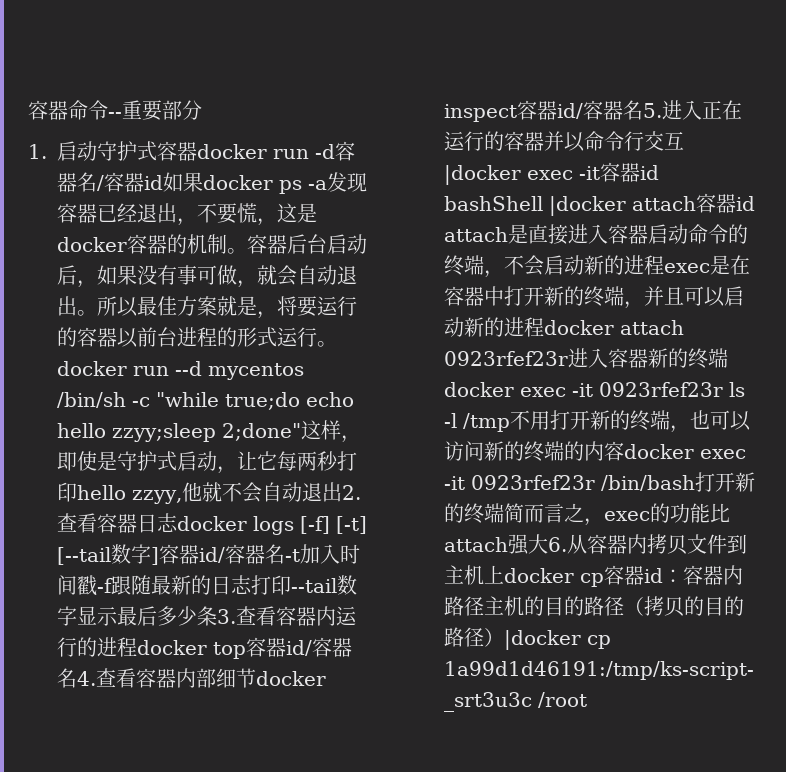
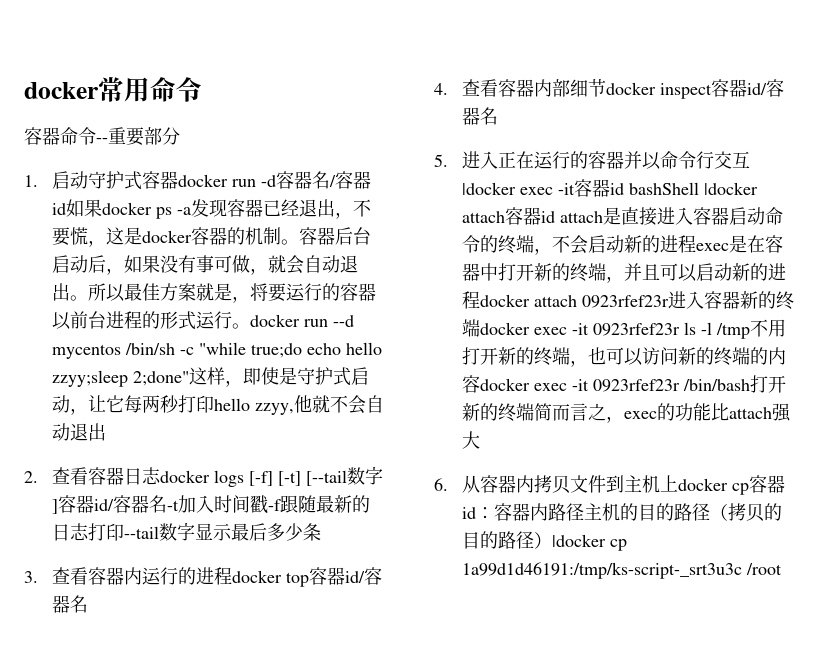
+ docker常用命令
- 所以最佳方案就是，将要运行的容器以前台进程的形式运行。docker run --d mycentos /bin/sh -c "while true;do echo hello zzyy;sleep 2;done"这样，即使是守护式启动，让它每两秒打印hello zzyy,他就不会自动退出2.查看容器日志docker logs [-f] [-t] [--tail数字]容器id/容器名-t加入时间戳-f跟随最新的日志打印--tail数字显示最后多少条3.查看容器内运行的进程docker top容器id/容器名4.查看容器内部细节docker inspect容器id/容器名5.进入正在运行的容器并以命令行交互|docker exec -it容器id bashShell |docker attach容器id attach是直接进入容器启动命令的终端，不会启动新的进程exec是在容器中打开新的终端，并且可以启动新的进程docker attach 0923rfef23r进入容器新的终端docker exec -it 0923rfef23r ls -l /tmp不用打开新的终端，也可以访问新的终端的内容docker exec -it 0923rfef23r /bin/bash打开新的终端简而言之，exec的功能比attach强大6.从容器内拷贝文件到主机上docker cp容器id：
+ 所以最佳方案就是，将要运行的容器以前台进程的形式运行。docker run --d mycentos /bin/sh -c "while true;do echo hello zzyy;sleep 2;done"这样，即使是守护式启动，让它每两秒打印hello zzyy,他就不会自动退出
+ 2.查看容器日志docker logs [-f] [-t] [--tail数字]容器id/容器名-t加入时间戳-f跟随最新的日志打印--tail数字显示最后多少条
+ 3.查看容器内运行的进程docker top容器id/容器名
+ 4.查看容器内部细节docker inspect容器id/容器名
+ 5.进入正在运行的容器并以命令行交互|docker exec -it容器id bashShell |docker attach容器id attach是直接进入容器启动命令的终端，不会启动新的进程exec是在容器中打开新的终端，并且可以启动新的进程docker attach 0923rfef23r进入容器新的终端docker exec -it 0923rfef23r ls -l /tmp不用打开新的终端，也可以访问新的终端的内容docker exec -it 0923rfef23r /bin/bash打开新的终端简而言之，exec的功能比attach强大
+ 6.从容器内拷贝文件到主机上docker cp容器id：

